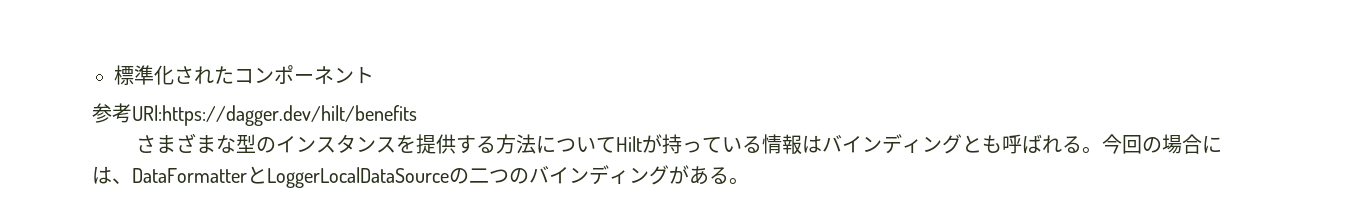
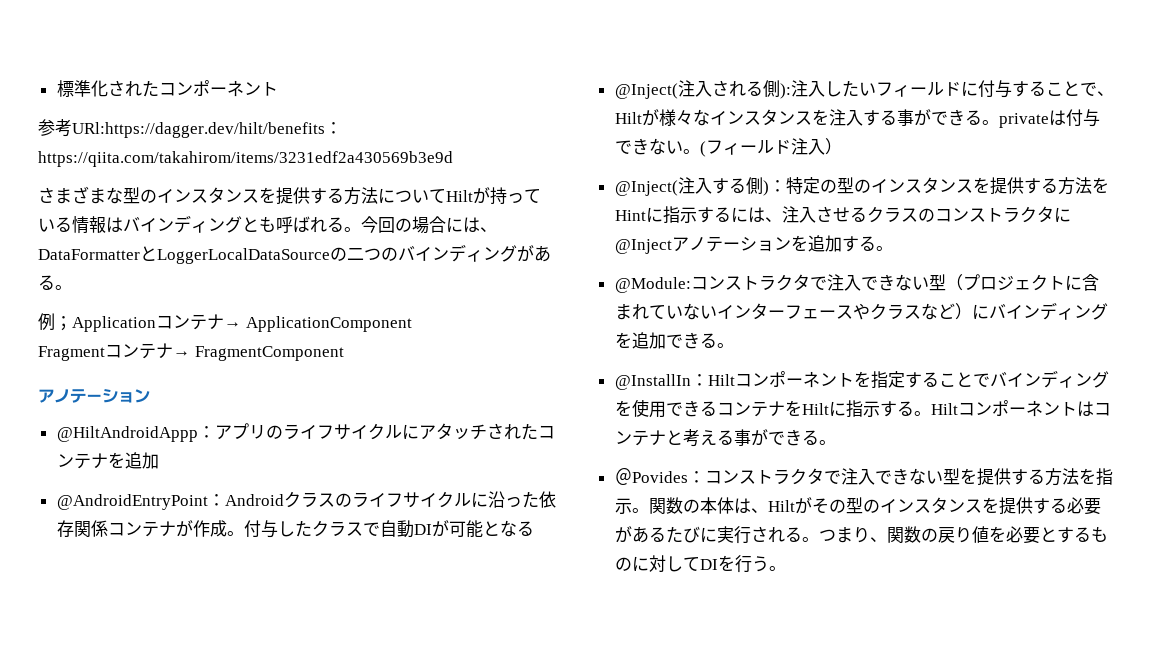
- 参考URl:https://dagger.dev/hilt/benefits
+ 参考URl:https://dagger.dev/hilt/benefits：https://qiita.com/takahirom/items/3231edf2a430569b3e9d
+ 例；Applicationコンテナ→ ApplicationComponent
+ Fragmentコンテナ→ FragmentComponent
+ アノテーション
+ @HiltAndroidAppp：アプリのライフサイクルにアタッチされたコンテナを追加
+ @AndroidEntryPoint：Androidクラスのライフサイクルに沿った依存関係コンテナが作成。付与したクラスで自動DIが可能となる
+ @Inject(注入される側):注入したいフィールドに付与することで、Hiltが様々なインスタンスを注入する事ができる。privateは付与できない。(フィールド注入）
+ @Inject(注入する側)：特定の型のインスタンスを提供する方法をHintに指示するには、注入させるクラスのコンストラクタに@Injectアノテーションを追加する。
+ @Module:コンストラクタで注入できない型（プロジェクトに含まれていないインターフェースやクラスなど）にバインディングを追加できる。
+ @InstallIn：Hiltコンポーネントを指定することでバインディングを使用できるコンテナをHiltに指示する。Hiltコンポーネントはコンテナと考える事ができる。
+ ＠Povides：コンストラクタで注入できない型を提供する方法を指示。関数の本体は、Hiltがその型のインスタンスを提供する必要があるたびに実行される。つまり、関数の戻り値を必要とするものに対してDIを行う。

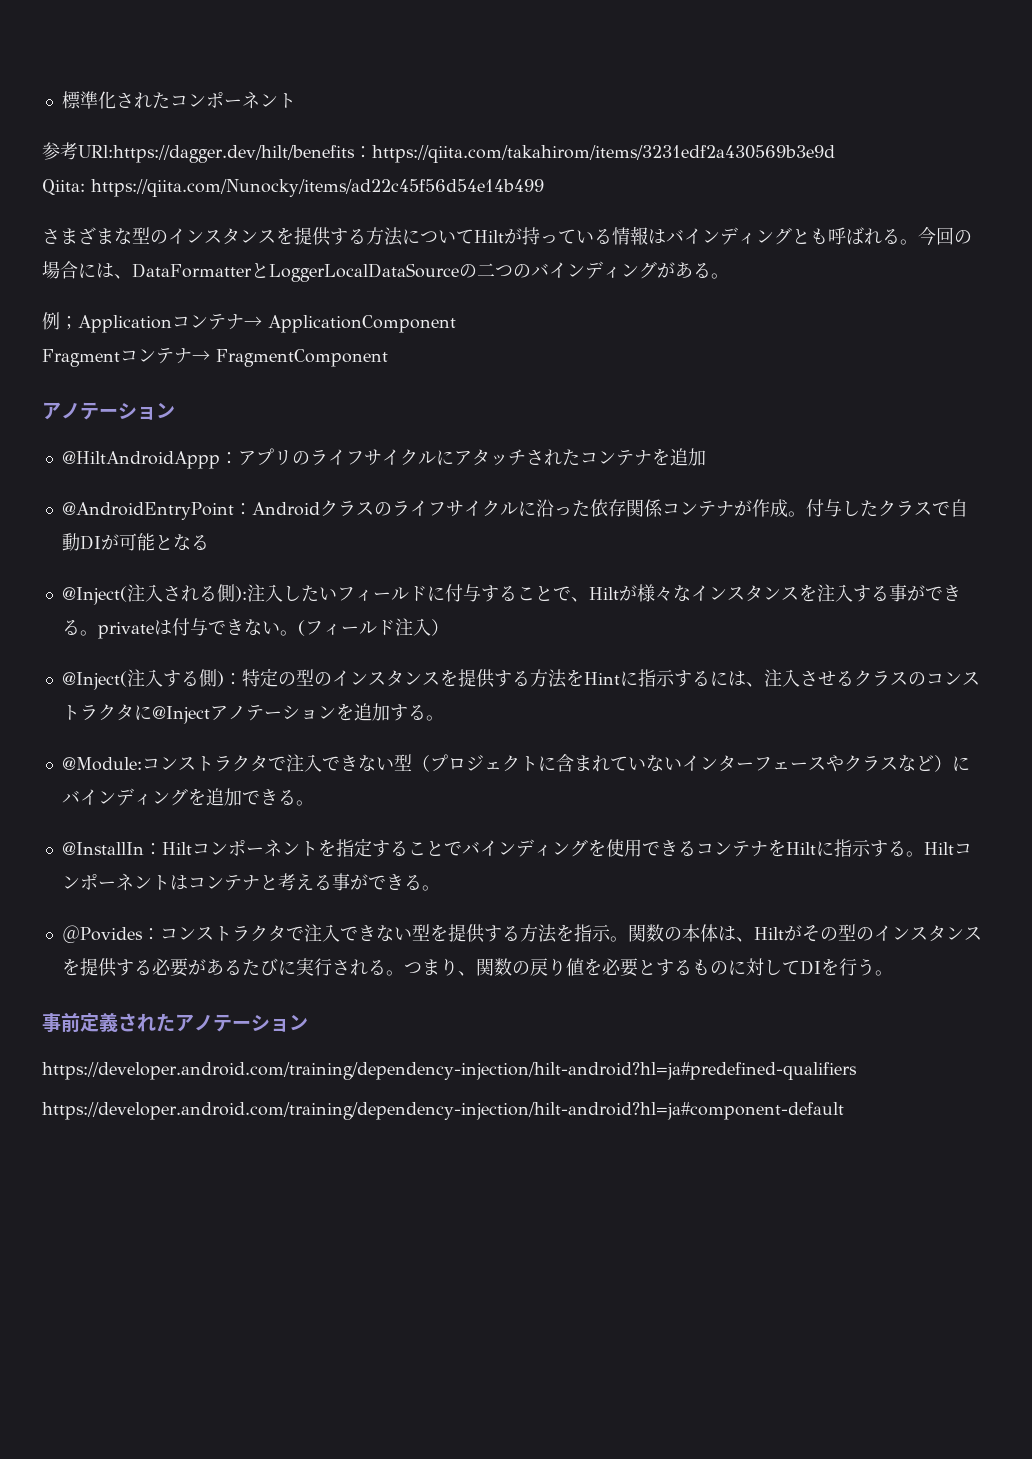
+ Qiita: https://qiita.com/Nunocky/items/ad22c45f56d54e14b499
+ 事前定義されたアノテーション
+ https://developer.android.com/training/dependency-injection/hilt-android?hl=ja#predefined-qualifiers
+ https://developer.android.com/training/dependency-injection/hilt-android?hl=ja#component-default

